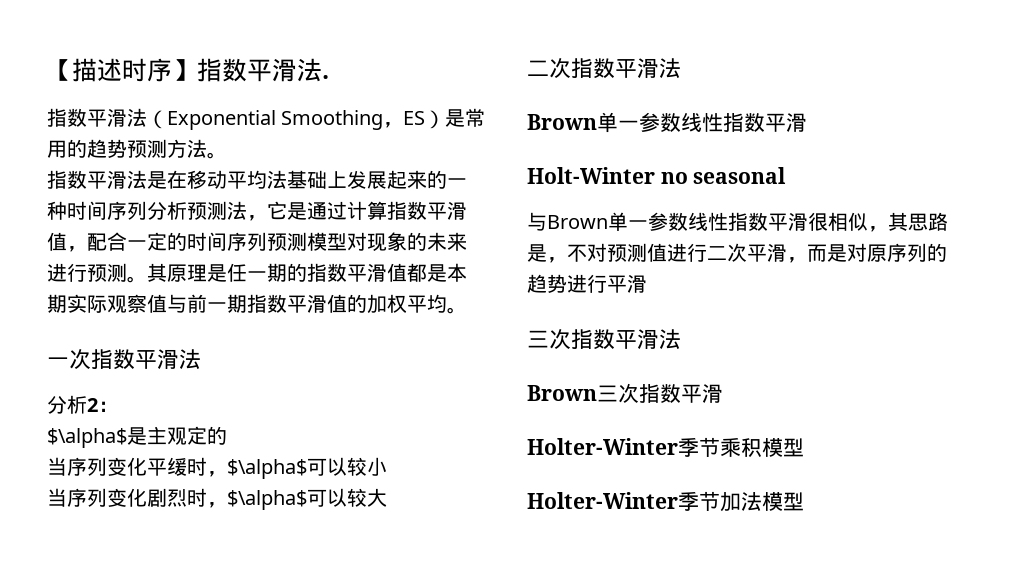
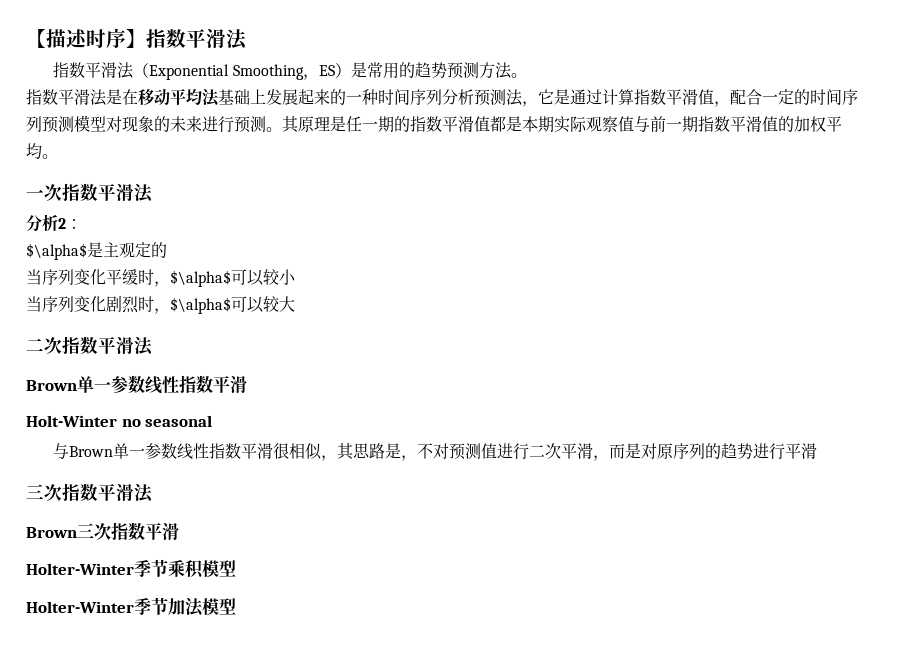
- 【描述时序】指数平滑法.
+ 【描述时序】指数平滑法

